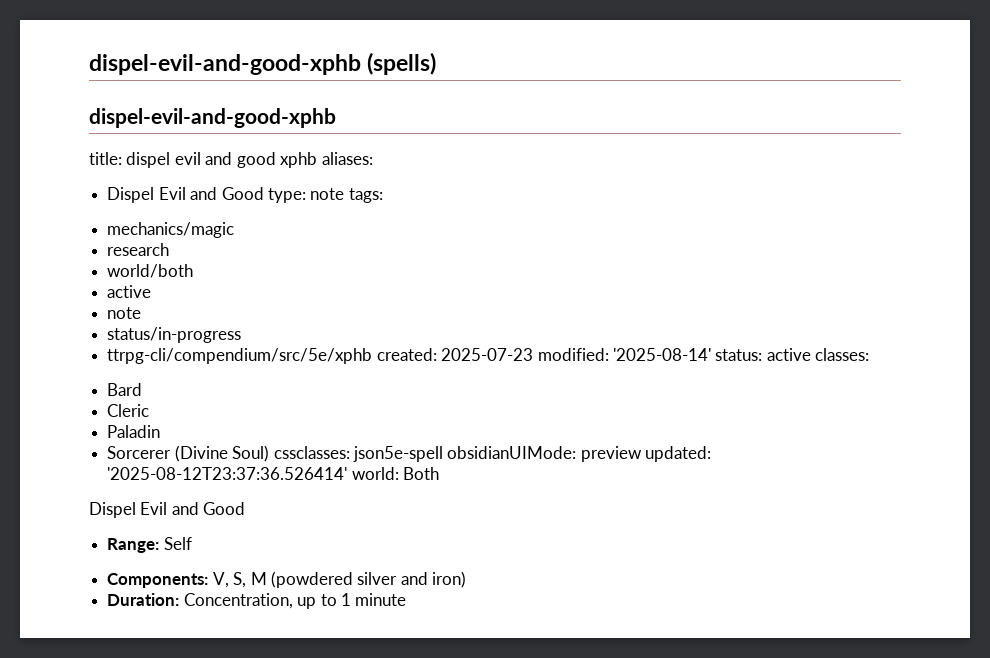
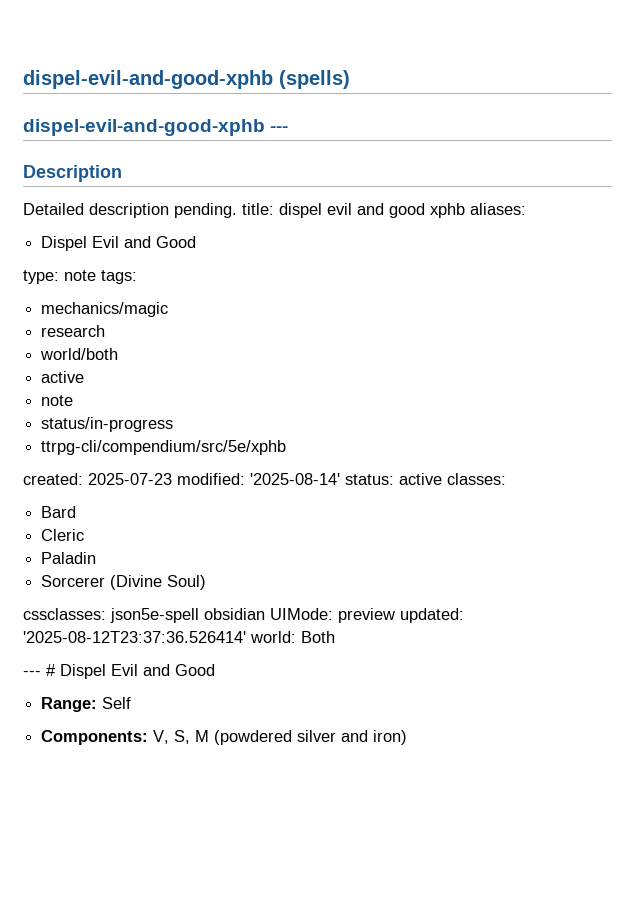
  dispel-evil-and-good-xphb (spells)
- dispel-evil-and-good-xphb
- title: dispel evil and good xphb aliases:
- Dispel Evil and Good type: note tags:
+ dispel-evil-and-good-xphb ---
+ Description
+ Detailed description pending. title: dispel evil and good xphb aliases:
+ Dispel Evil and Good
+ type: note tags:
- ttrpg-cli/compendium/src/5e/xphb created: 2025-07-23 modified: '2025-08-14' status: active classes:
+ ttrpg-cli/compendium/src/5e/xphb
+ created: 2025-07-23 modified: '2025-08-14' status: active classes:
- Sorcerer (Divine Soul) cssclasses: json5e-spell obsidianUIMode: preview updated: '2025-08-12T23:37:36.526414' world: Both
- Dispel Evil and Good
+ Sorcerer (Divine Soul)
+ cssclasses: json5e-spell obsidian UIMode: preview updated: '2025-08-12T23:37:36.526414' world: Both
+ --- # Dispel Evil and Good
- Duration: Concentration, up to 1 minute

